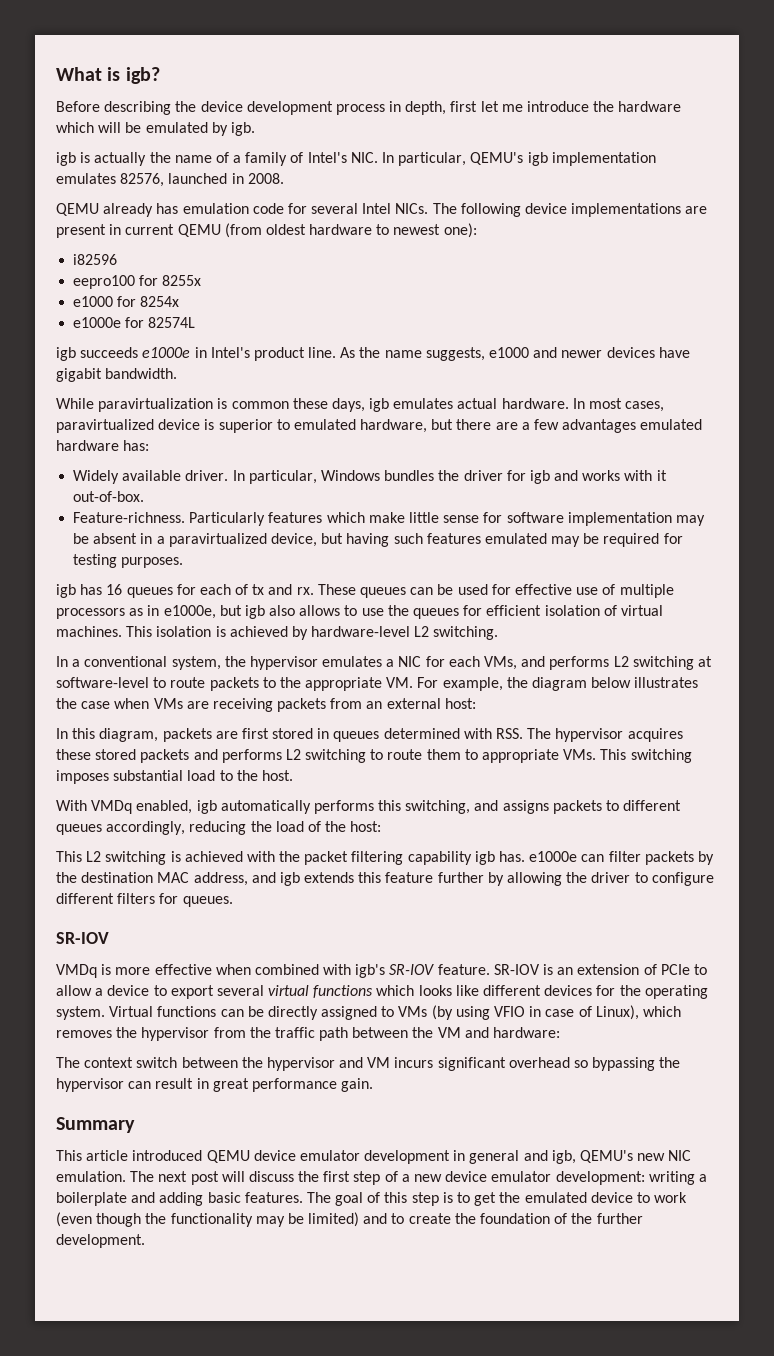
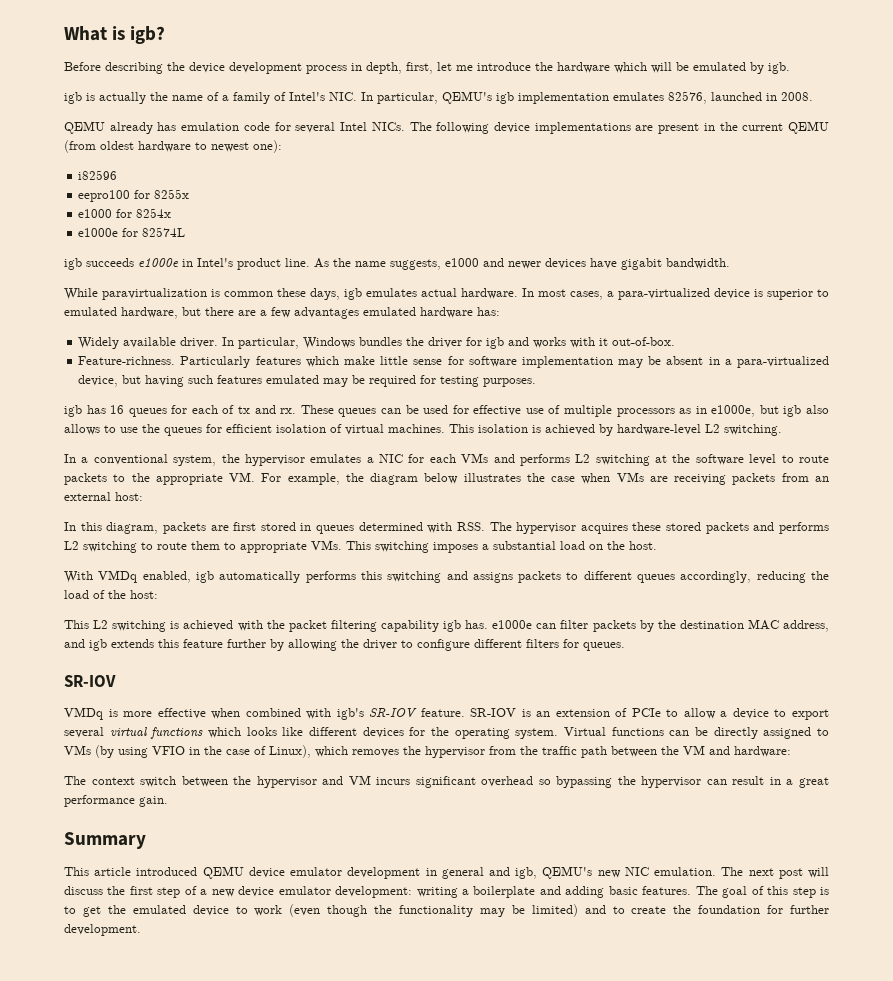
- Before describing the device development process in depth, first let me introduce the hardware which will be emulated by igb.
+ Before describing the device development process in depth, first, let me introduce the hardware which will be emulated by igb.
- The following device implementations are present in current QEMU (from oldest hardware to newest one):
+ The following device implementations are present in the current QEMU (from oldest hardware to newest one):
- In most cases, paravirtualized device is superior to emulated hardware, but there are a few advantages emulated hardware has:
+ In most cases, a para-virtualized device is superior to emulated hardware, but there are a few advantages emulated hardware has:
- Particularly features which make little sense for software implementation may be absent in a paravirtualized device, but having such features emulated may be required for testing purposes.
+ Particularly features which make little sense for software implementation may be absent in a para-virtualized device, but having such features emulated may be required for testing purposes.
- In a conventional system, the hypervisor emulates a NIC for each VMs, and performs L2 switching at software-level to route packets to the appropriate VM. For example, the diagram below illustrates the case when VMs are receiving packets from an external host:
+ In a conventional system, the hypervisor emulates a NIC for each VMs and performs L2 switching at the software level to route packets to the appropriate VM. For example, the diagram below illustrates the case when VMs are receiving packets from an external host:
- In this diagram, packets are first stored in queues determined with RSS. The hypervisor acquires these stored packets and performs L2 switching to route them to appropriate VMs. This switching imposes substantial load to the host.
+ In this diagram, packets are first stored in queues determined with RSS. The hypervisor acquires these stored packets and performs L2 switching to route them to appropriate VMs. This switching imposes a substantial load on the host.
- With VMDq enabled, igb automatically performs this switching, and assigns packets to different queues accordingly, reducing the load of the host:
+ With VMDq enabled, igb automatically performs this switching and assigns packets to different queues accordingly, reducing the load of the host:
- Virtual functions can be directly assigned to VMs (by using VFIO in case of Linux), which removes the hypervisor from the traffic path between the VM and hardware:
+ Virtual functions can be directly assigned to VMs (by using VFIO in the case of Linux), which removes the hypervisor from the traffic path between the VM and hardware:
- The context switch between the hypervisor and VM incurs significant overhead so bypassing the hypervisor can result in great performance gain.
+ The context switch between the hypervisor and VM incurs significant overhead so bypassing the hypervisor can result in a great performance gain.
- The goal of this step is to get the emulated device to work (even though the functionality may be limited) and to create the foundation of the further development.
+ The goal of this step is to get the emulated device to work (even though the functionality may be limited) and to create the foundation for further development.

